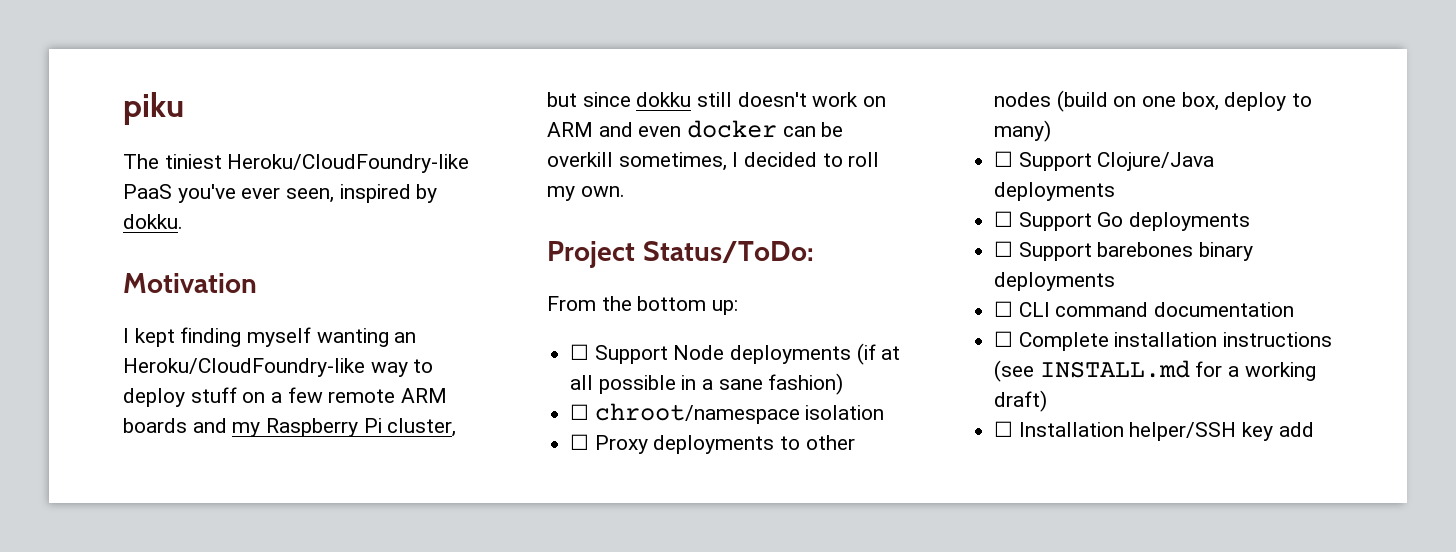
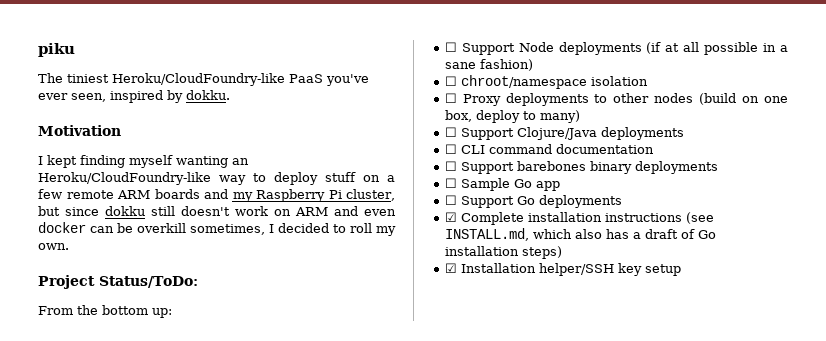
- ☐ Support Go deployments
+ ☐ CLI command documentation
- ☐ CLI command documentation
- ☐ Complete installation instructions (see INSTALL.md for a working draft)
- ☐ Installation helper/SSH key add
+ ☐ Sample Go app
+ ☐ Support Go deployments
+ ☑ Complete installation instructions (see INSTALL.md, which also has a draft of Go installation steps)
+ ☑ Installation helper/SSH key setup

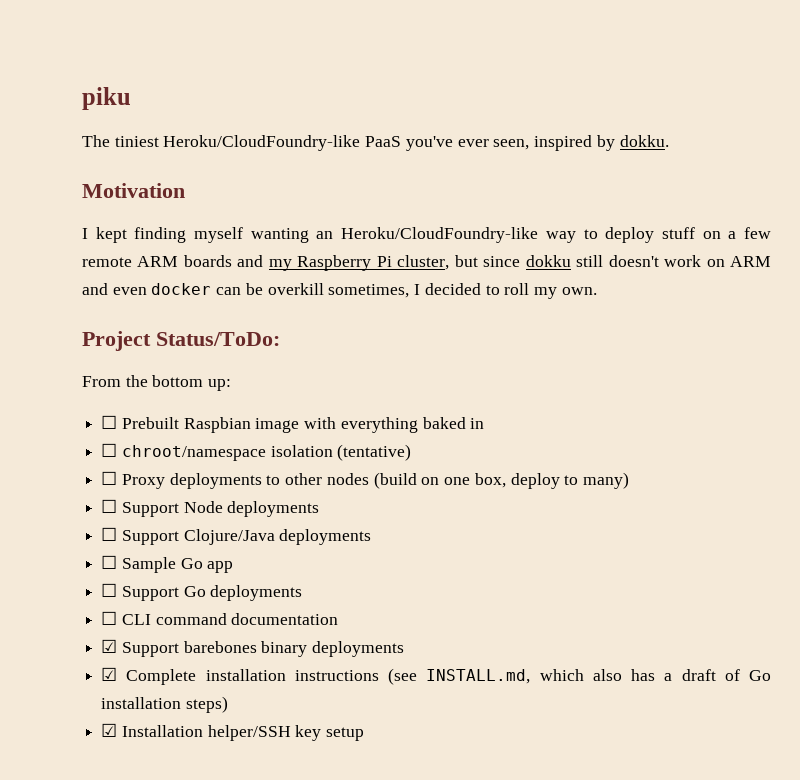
- ☐ Support Node deployments (if at all possible in a sane fashion)
+ ☐ Prebuilt Raspbian image with everything baked in
- ☐ chroot/namespace isolation
+ ☐ chroot/namespace isolation (tentative)
+ ☐ Support Node deployments
  ☐ Support Clojure/Java deployments
- ☐ CLI command documentation
- ☐ Support barebones binary deployments
+ ☐ CLI command documentation
+ ☑ Support barebones binary deployments

